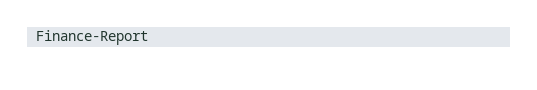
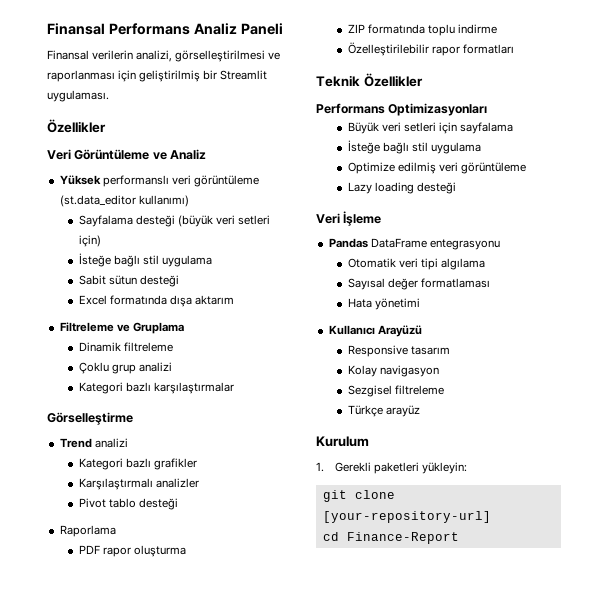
- Finance-Report
+ Finansal Performans Analiz Paneli
+ Finansal verilerin analizi, görselleştirilmesi ve raporlanması için geliştirilmiş bir Streamlit uygulaması.
+ Özellikler
+ Veri Görüntüleme ve Analiz
+ Yüksek performanslı veri görüntüleme (st.data_editor kullanımı)
+ Sayfalama desteği (büyük veri setleri için)
+ İsteğe bağlı stil uygulama
+ Sabit sütun desteği
+ Excel formatında dışa aktarım
+ Filtreleme ve Gruplama
+ Dinamik filtreleme
+ Çoklu grup analizi
+ Kategori bazlı karşılaştırmalar
+ Görselleştirme
+ Trend analizi
+ Kategori bazlı grafikler
+ Karşılaştırmalı analizler
+ Pivot tablo desteği
+ Raporlama
+ PDF rapor oluşturma
+ ZIP formatında toplu indirme
+ Özelleştirilebilir rapor formatları
+ Teknik Özellikler
+ Performans Optimizasyonları
+ Büyük veri setleri için sayfalama
+ İsteğe bağlı stil uygulama
+ Optimize edilmiş veri görüntüleme
+ Lazy loading desteği
+ Veri İşleme
+ Pandas DataFrame entegrasyonu
+ Otomatik veri tipi algılama
+ Sayısal değer formatlaması
+ Hata yönetimi
+ Kullanıcı Arayüzü
+ Responsive tasarım
+ Kolay navigasyon
+ Sezgisel filtreleme
+ Türkçe arayüz
+ Kurulum
+ 1. Gerekli paketleri yükleyin:
+ git clone [your-repository-url]
+ cd Finance-Report

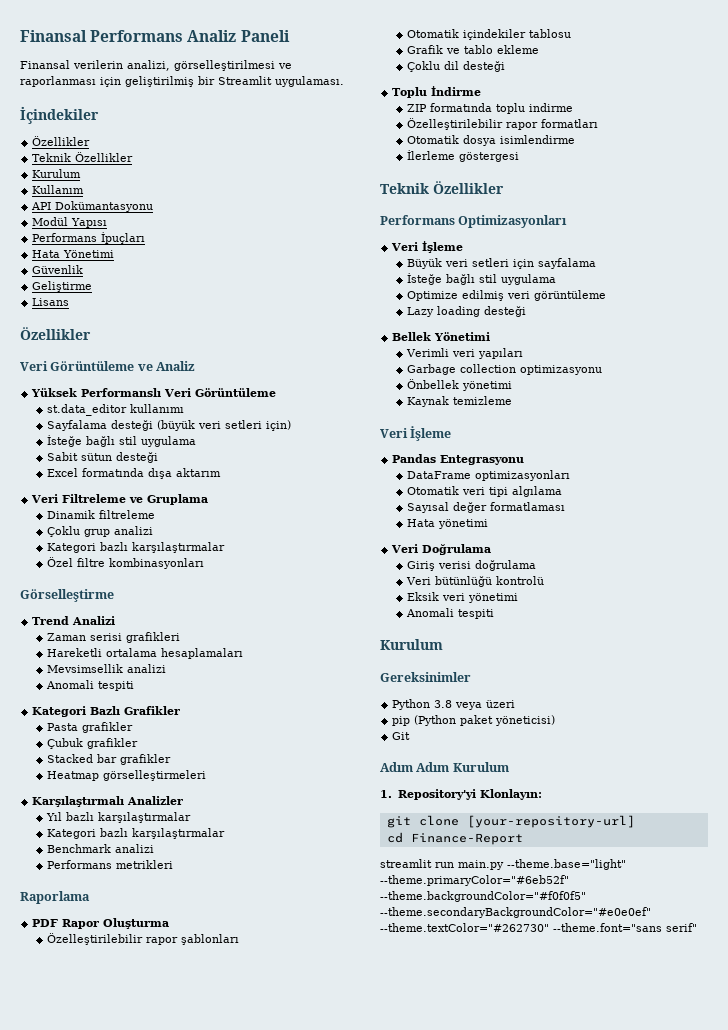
+ İçindekiler
+ Özellikler
+ Teknik Özellikler
+ Kurulum
+ Kullanım
+ API Dokümantasyonu
+ Modül Yapısı
+ Performans İpuçları
+ Hata Yönetimi
+ Güvenlik
+ Geliştirme
+ Lisans
- Yüksek performanslı veri görüntüleme (st.data_editor kullanımı)
+ Yüksek Performanslı Veri Görüntüleme
+ st.data_editor kullanımı
- Filtreleme ve Gruplama
+ Veri Filtreleme ve Gruplama
+ Özel filtre kombinasyonları
- Trend analizi
- Kategori bazlı grafikler
- Karşılaştırmalı analizler
- Pivot tablo desteği
+ Trend Analizi
+ Zaman serisi grafikleri
+ Hareketli ortalama hesaplamaları
+ Mevsimsellik analizi
+ Anomali tespiti
+ Kategori Bazlı Grafikler
+ Pasta grafikler
+ Çubuk grafikler
+ Stacked bar grafikler
+ Heatmap görselleştirmeleri
+ Karşılaştırmalı Analizler
+ Yıl bazlı karşılaştırmalar
+ Kategori bazlı karşılaştırmalar
+ Benchmark analizi
+ Performans metrikleri
  Raporlama
- PDF rapor oluşturma
+ PDF Rapor Oluşturma
+ Özelleştirilebilir rapor şablonları
+ Otomatik içindekiler tablosu
+ Grafik ve tablo ekleme
+ Çoklu dil desteği
+ Toplu İndirme
+ Otomatik dosya isimlendirme
+ İlerleme göstergesi
  Performans Optimizasyonları
+ Veri İşleme
+ Bellek Yönetimi
+ Verimli veri yapıları
+ Garbage collection optimizasyonu
+ Önbellek yönetimi
+ Kaynak temizleme
- Pandas DataFrame entegrasyonu
+ Pandas Entegrasyonu
+ DataFrame optimizasyonları
- Kullanıcı Arayüzü
- Responsive tasarım
- Kolay navigasyon
- Sezgisel filtreleme
- Türkçe arayüz
+ Veri Doğrulama
+ Giriş verisi doğrulama
+ Veri bütünlüğü kontrolü
+ Eksik veri yönetimi
+ Anomali tespiti
  Kurulum
- 1. Gerekli paketleri yükleyin:
+ Gereksinimler
+ Python 3.8 veya üzeri
+ pip (Python paket yöneticisi)
+ Git
+ Adım Adım Kurulum
+ 1. Repository'yi Klonlayın:
+ streamlit run main.py --theme.base="light" --theme.primaryColor="#6eb52f" --theme.backgroundColor="#f0f0f5" --theme.secondaryBackgroundColor="#e0e0ef" --theme.textColor="#262730" --theme.font="sans serif"

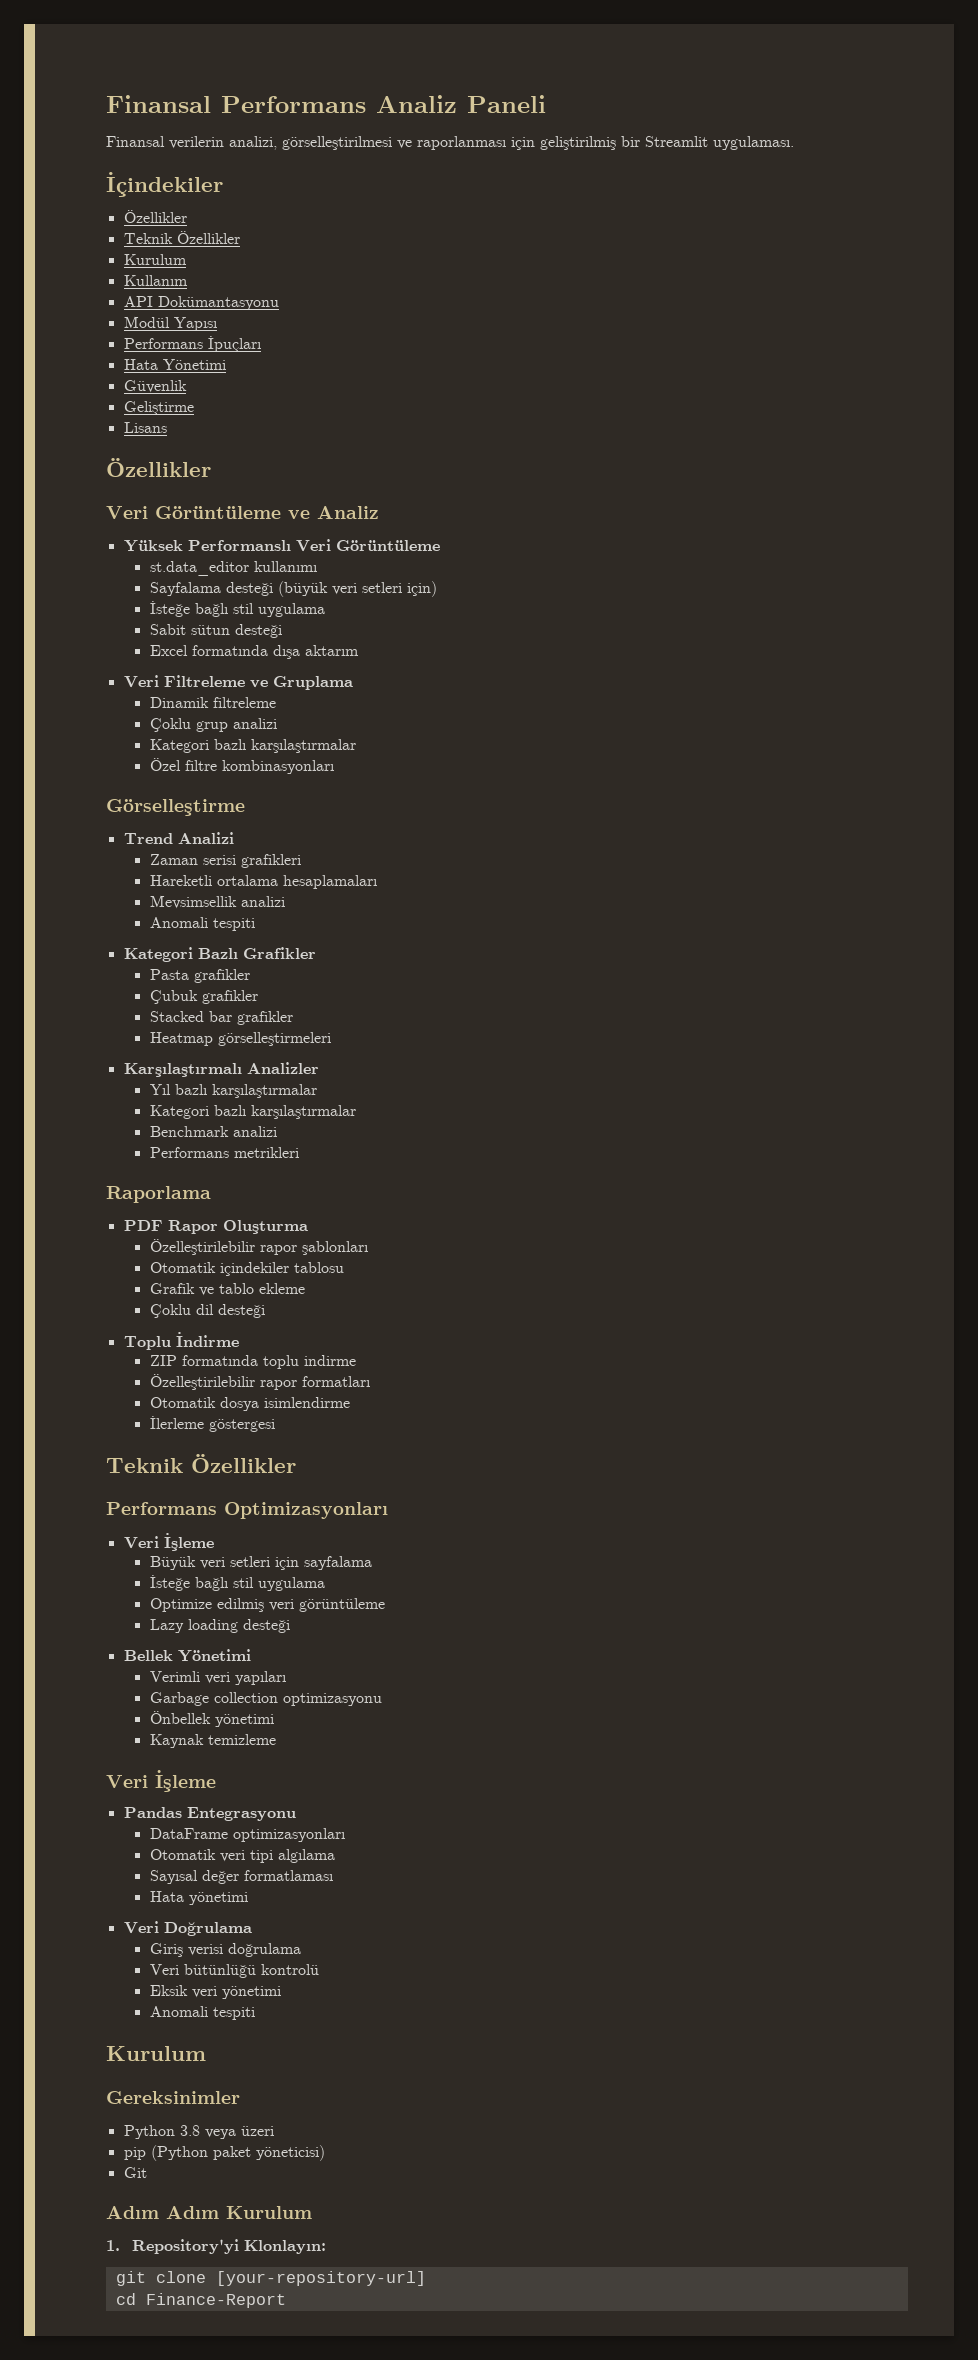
- streamlit run main.py --theme.base="light" --theme.primaryColor="#6eb52f" --theme.backgroundColor="#f0f0f5" --theme.secondaryBackgroundColor="#e0e0ef" --theme.textColor="#262730" --theme.font="sans serif"

